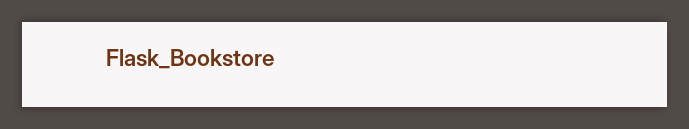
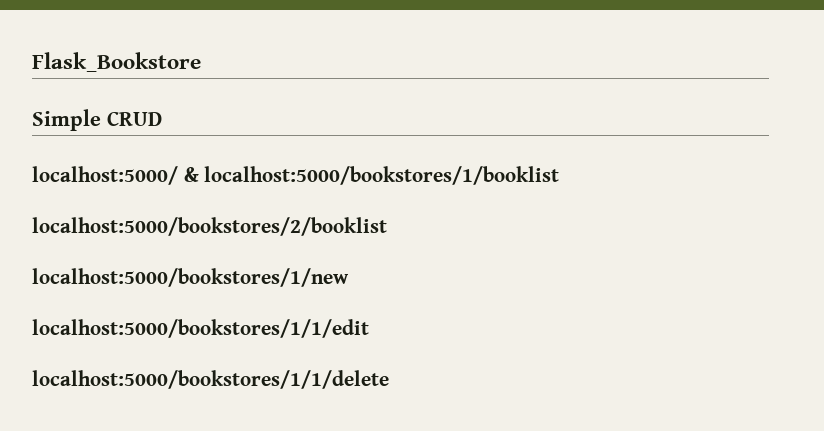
+ Simple CRUD
+ localhost:5000/ & localhost:5000/bookstores/1/booklist
+ localhost:5000/bookstores/2/booklist
+ localhost:5000/bookstores/1/new
+ localhost:5000/bookstores/1/1/edit
+ localhost:5000/bookstores/1/1/delete

